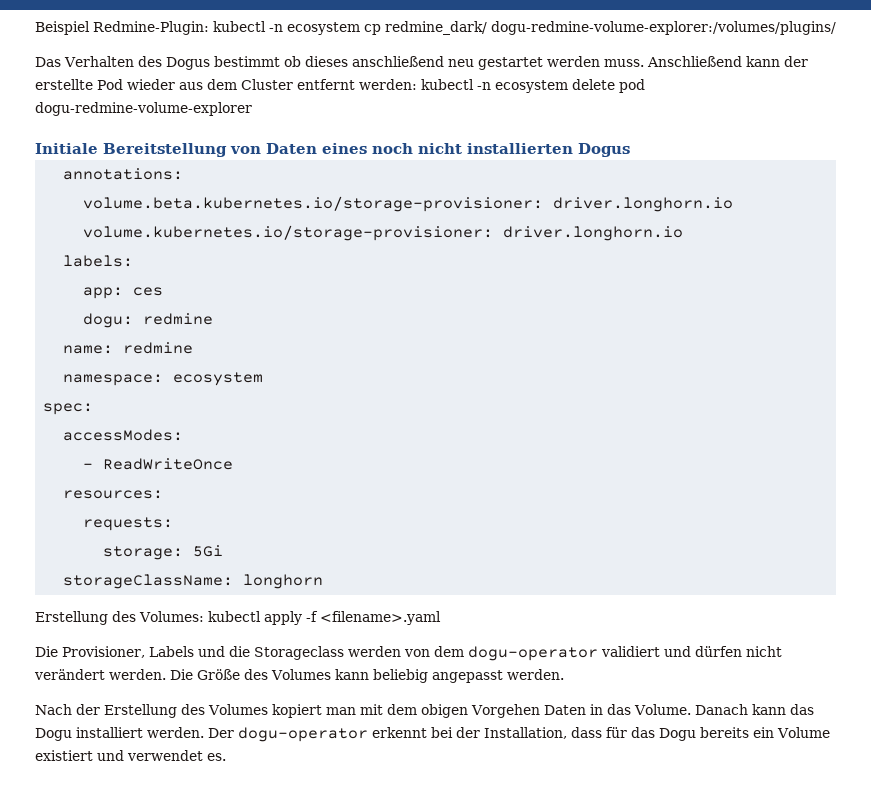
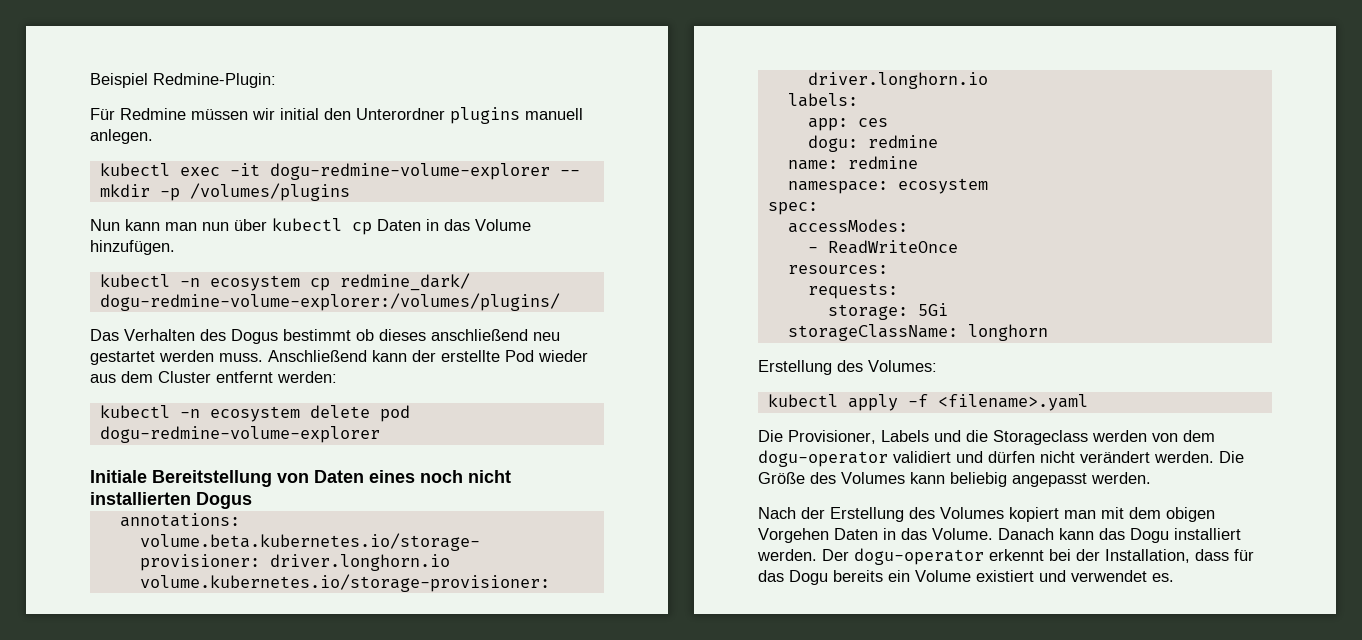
- Beispiel Redmine-Plugin: kubectl -n ecosystem cp redmine_dark/ dogu-redmine-volume-explorer:/volumes/plugins/
+ Beispiel Redmine-Plugin:
+ Für Redmine müssen wir initial den Unterordner plugins manuell anlegen.
+ kubectl exec -it dogu-redmine-volume-explorer -- mkdir -p /volumes/plugins
+ Nun kann man nun über kubectl cp Daten in das Volume hinzufügen.
+ kubectl -n ecosystem cp redmine_dark/ dogu-redmine-volume-explorer:/volumes/plugins/
- Anschließend kann der erstellte Pod wieder aus dem Cluster entfernt werden: kubectl -n ecosystem delete pod dogu-redmine-volume-explorer
+ Anschließend kann der erstellte Pod wieder aus dem Cluster entfernt werden:
+ kubectl -n ecosystem delete pod dogu-redmine-volume-explorer
- Erstellung des Volumes: kubectl apply -f <filename>.yaml
+ Erstellung des Volumes:
+ kubectl apply -f <filename>.yaml

